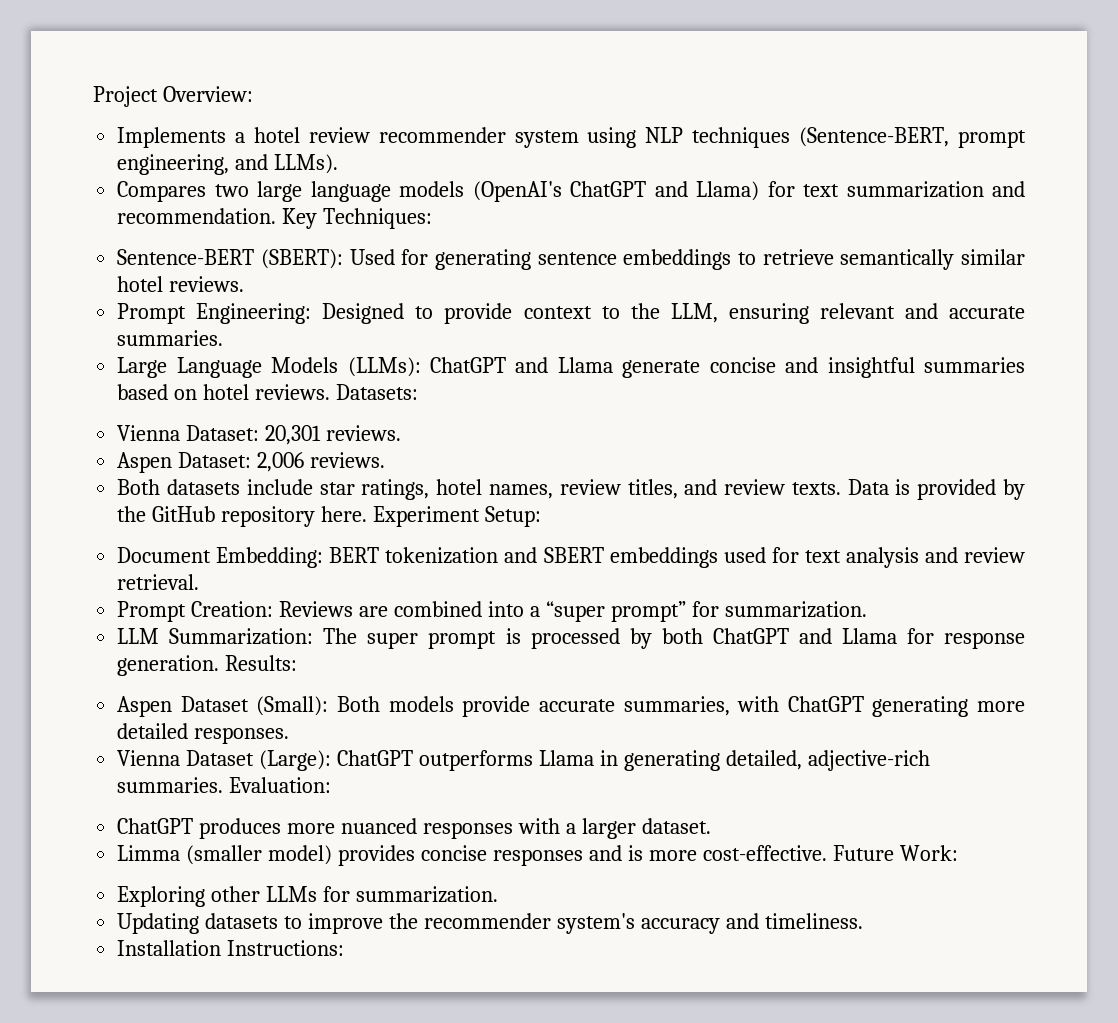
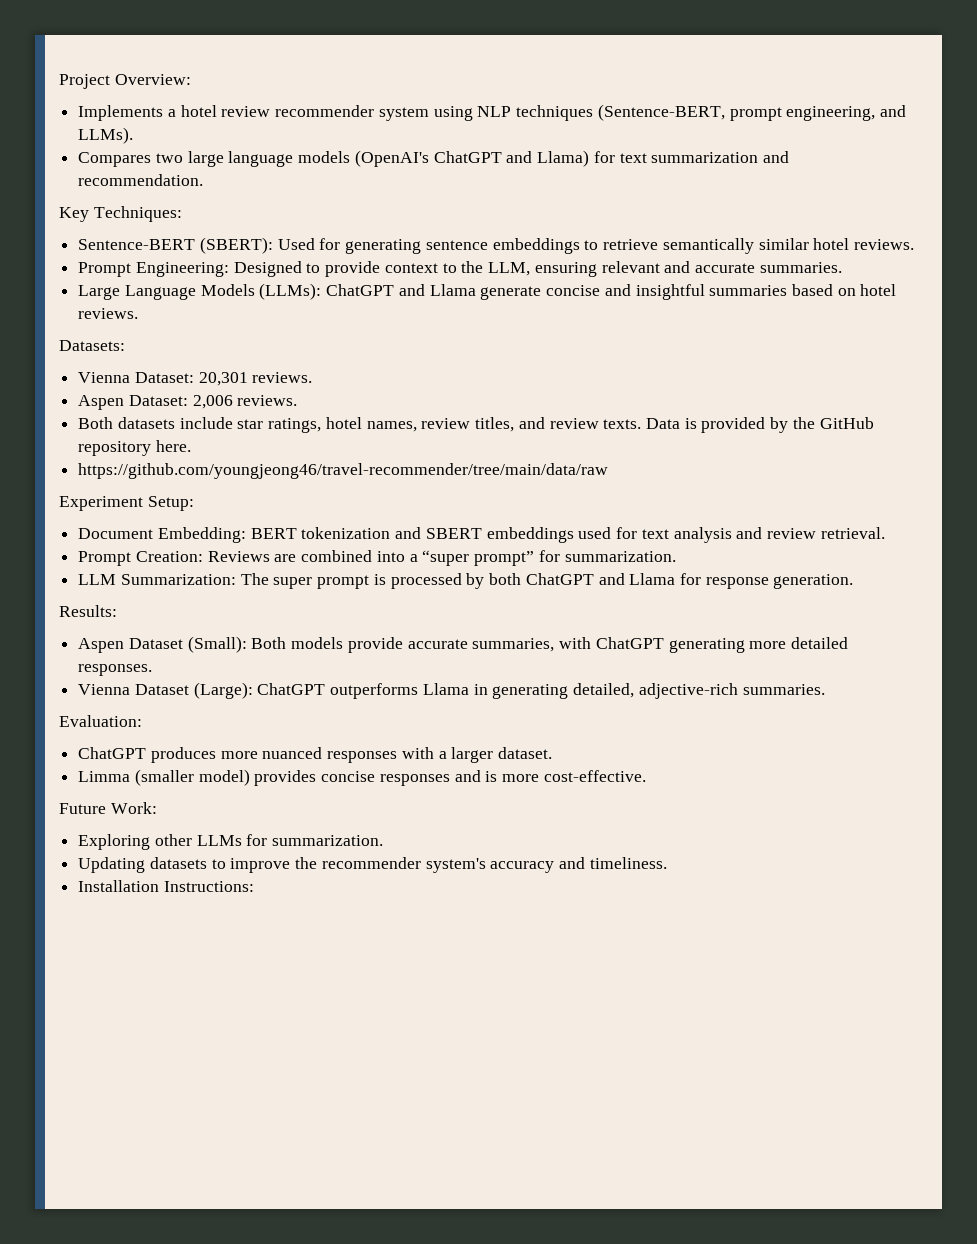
- Compares two large language models (OpenAI's ChatGPT and Llama) for text summarization and recommendation. Key Techniques:
+ Compares two large language models (OpenAI's ChatGPT and Llama) for text summarization and recommendation.
+ Key Techniques:
- Large Language Models (LLMs): ChatGPT and Llama generate concise and insightful summaries based on hotel reviews. Datasets:
+ Large Language Models (LLMs): ChatGPT and Llama generate concise and insightful summaries based on hotel reviews.
+ Datasets:
- Data is provided by the GitHub repository here. Experiment Setup:
+ Data is provided by the GitHub repository here.
+ https://github.com/youngjeong46/travel-recommender/tree/main/data/raw
+ Experiment Setup:
- LLM Summarization: The super prompt is processed by both ChatGPT and Llama for response generation. Results:
+ LLM Summarization: The super prompt is processed by both ChatGPT and Llama for response generation.
+ Results:
- Vienna Dataset (Large): ChatGPT outperforms Llama in generating detailed, adjective-rich summaries. Evaluation:
+ Vienna Dataset (Large): ChatGPT outperforms Llama in generating detailed, adjective-rich summaries.
+ Evaluation:
- Limma (smaller model) provides concise responses and is more cost-effective. Future Work:
+ Limma (smaller model) provides concise responses and is more cost-effective.
+ Future Work:

